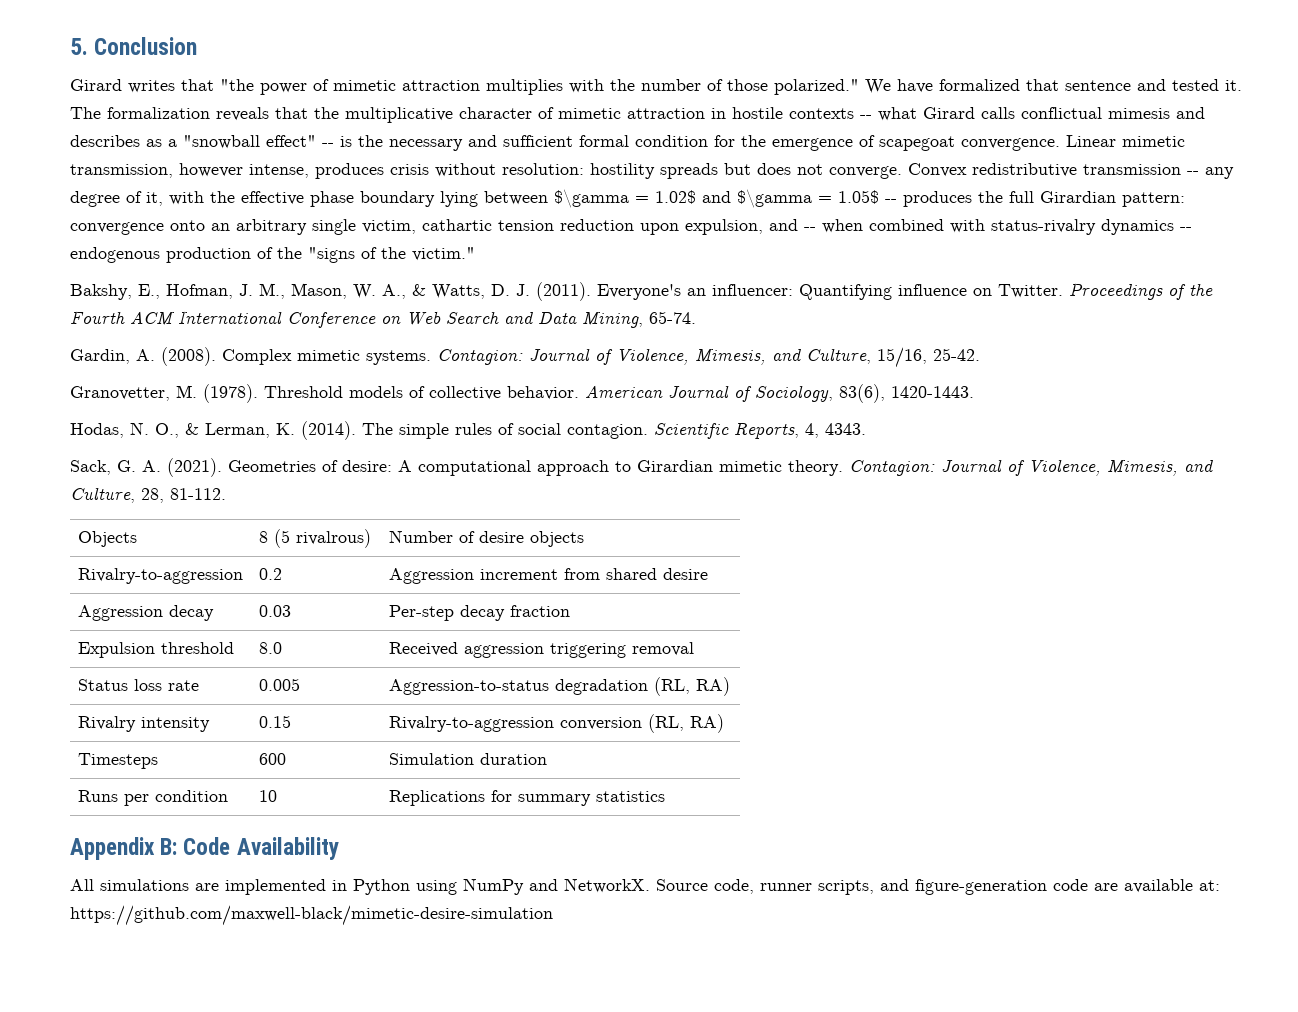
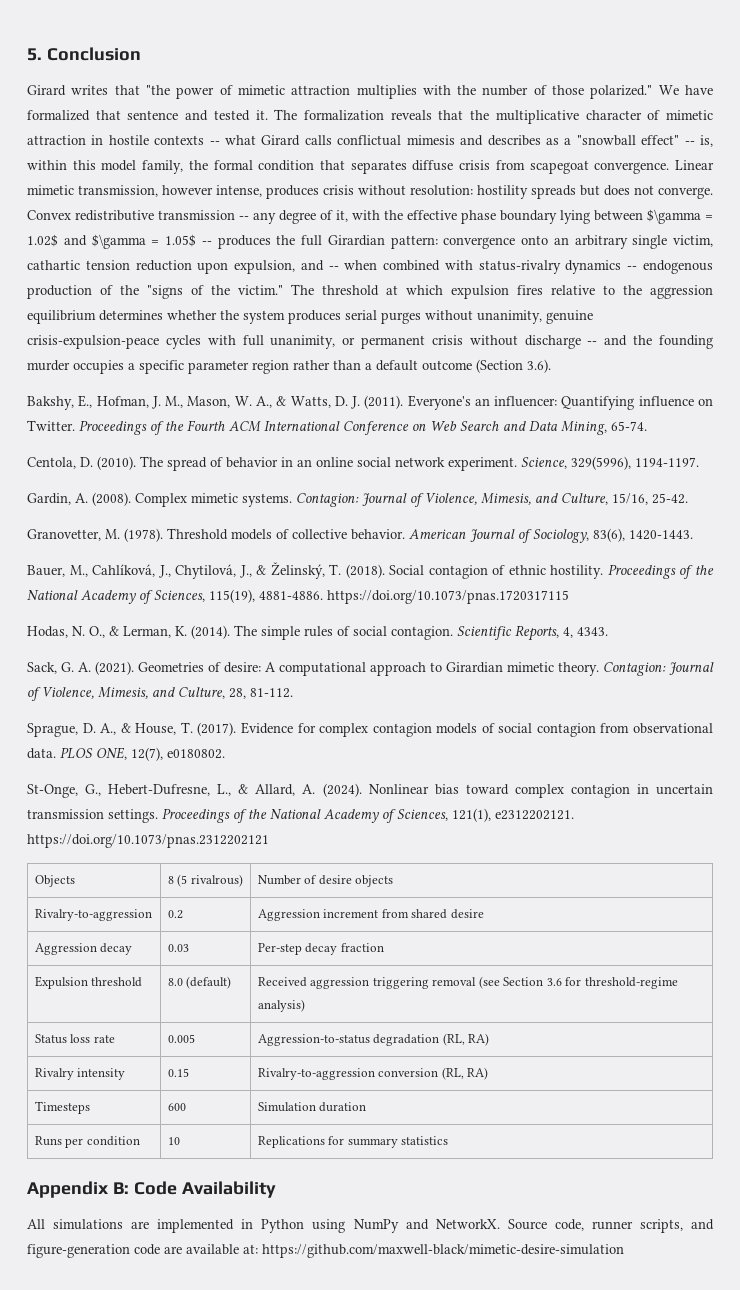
- The formalization reveals that the multiplicative character of mimetic attraction in hostile contexts -- what Girard calls conflictual mimesis and describes as a "snowball effect" -- is the necessary and sufficient formal condition for the emergence of scapegoat convergence.
+ The formalization reveals that the multiplicative character of mimetic attraction in hostile contexts -- what Girard calls conflictual mimesis and describes as a "snowball effect" -- is, within this model family, the formal condition that separates diffuse crisis from scapegoat convergence.
+ The threshold at which expulsion fires relative to the aggression equilibrium determines whether the system produces serial purges without unanimity, genuine crisis-expulsion-peace cycles with full unanimity, or permanent crisis without discharge -- and the founding murder occupies a specific parameter region rather than a default outcome (Section 3.6).
+ Centola, D. (2010). The spread of behavior in an online social network experiment. Science, 329(5996), 1194-1197.
+ Bauer, M., Cahlíková, J., Chytilová, J., & Želinský, T. (2018). Social contagion of ethnic hostility. Proceedings of the National Academy of Sciences, 115(19), 4881-4886. https://doi.org/10.1073/pnas.1720317115
+ Sprague, D. A., & House, T. (2017). Evidence for complex contagion models of social contagion from observational data. PLOS ONE, 12(7), e0180802.
+ St-Onge, G., Hebert-Dufresne, L., & Allard, A. (2024). Nonlinear bias toward complex contagion in uncertain transmission settings. Proceedings of the National Academy of Sciences, 121(1), e2312202121. https://doi.org/10.1073/pnas.2312202121
- Expulsion threshold | 8.0 | Received aggression triggering removal
+ Expulsion threshold | 8.0 (default) | Received aggression triggering removal (see Section 3.6 for threshold-regime analysis)

